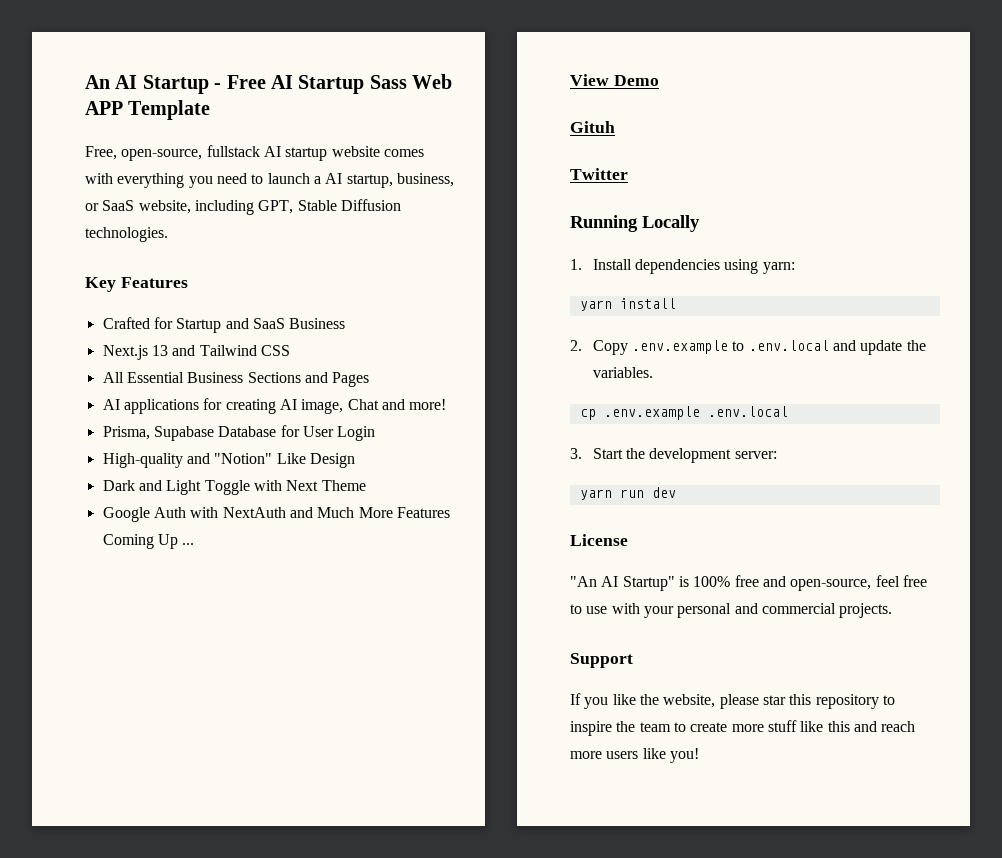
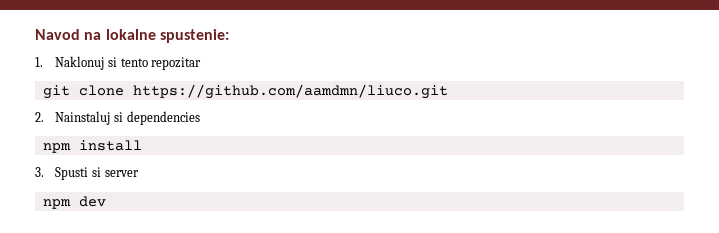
- An AI Startup - Free AI Startup Sass Web APP Template
- Free, open-source, fullstack AI startup website comes with everything you need to launch a AI startup, business, or SaaS website, including GPT, Stable Diffusion technologies.
- Key Features
- Crafted for Startup and SaaS Business
- Next.js 13 and Tailwind CSS
- All Essential Business Sections and Pages
- AI applications for creating AI image, Chat and more!
- Prisma, Supabase Database for User Login
- High-quality and "Notion" Like Design
- Dark and Light Toggle with Next Theme
- Google Auth with NextAuth and Much More Features Coming Up ...
- View Demo
- Gituh
- Twitter
- Running Locally
- 1. Install dependencies using yarn:
- yarn install
- 2. Copy .env.example to .env.local and update the variables.
- cp .env.example .env.local
- 3. Start the development server:
- yarn run dev
- License
- "An AI Startup" is 100% free and open-source, feel free to use with your personal and commercial projects.
- Support
- If you like the website, please star this repository to inspire the team to create more stuff like this and reach more users like you!
+ Navod na lokalne spustenie:
+ 1. Naklonuj si tento repozitar
+ git clone https://github.com/aamdmn/liuco.git
+ 2. Nainstaluj si dependencies
+ npm install
+ 3. Spusti si server
+ npm dev

